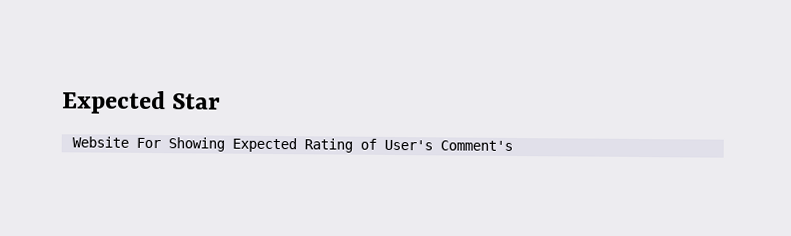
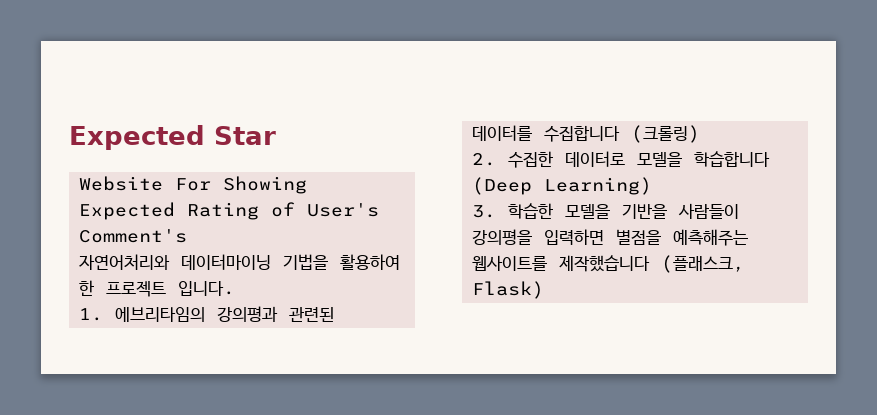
+ 자연어처리와 데이터마이닝 기법을 활용하여 한 프로젝트 입니다.
+ 1. 에브리타임의 강의평과 관련된 데이터를 수집합니다 (크롤링)
+ 2. 수집한 데이터로 모델을 학습합니다 (Deep Learning)
+ 3. 학습한 모델을 기반을 사람들이 강의평을 입력하면 별점을 예측해주는 웹사이트를 제작했습니다 (플래스크, Flask)

